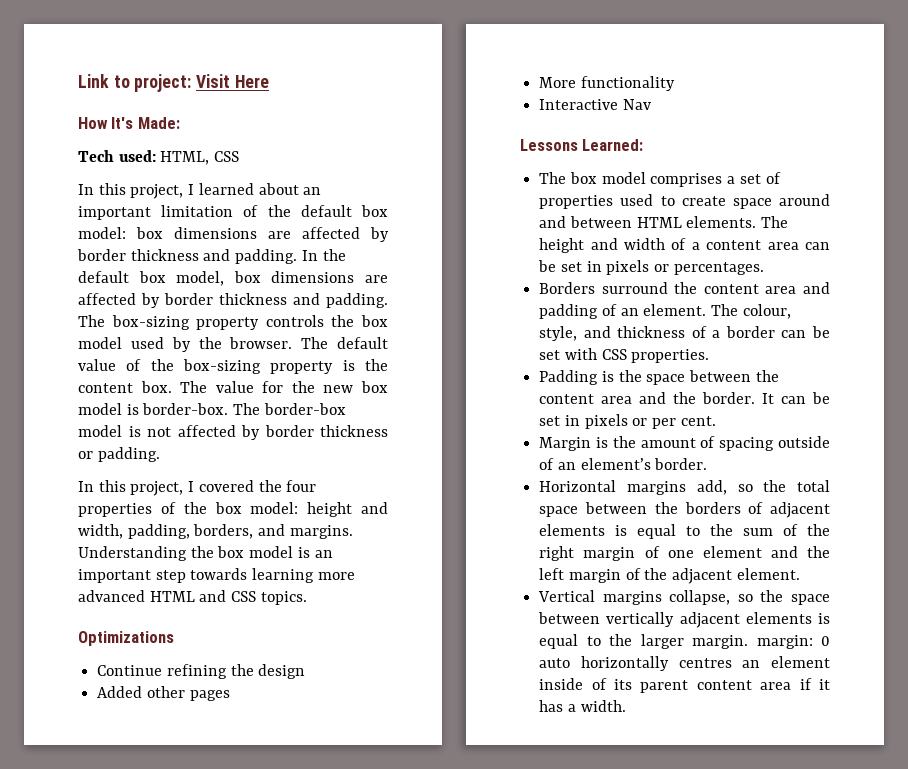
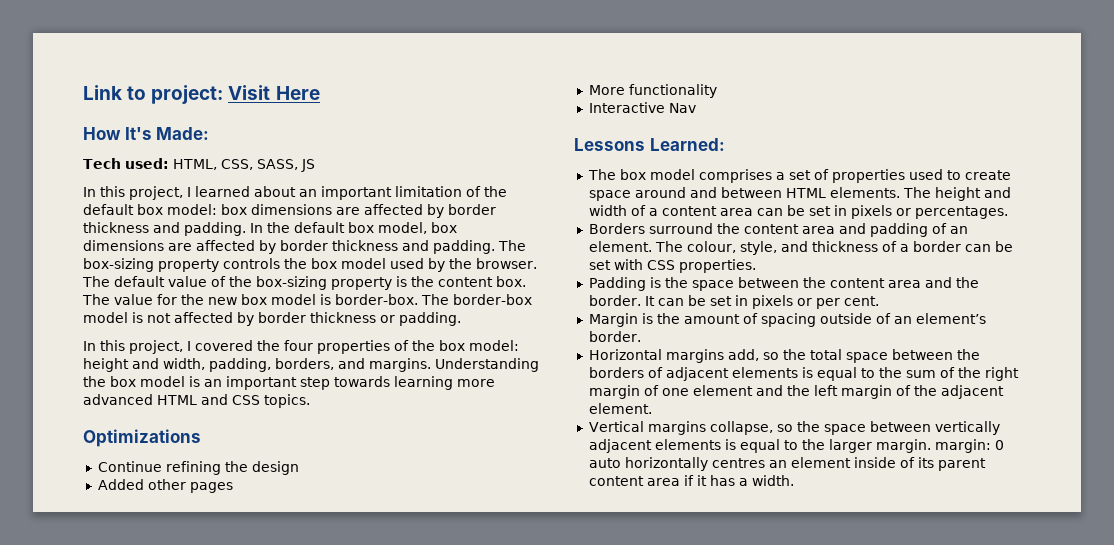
- Tech used: HTML, CSS
+ Tech used: HTML, CSS, SASS, JS

